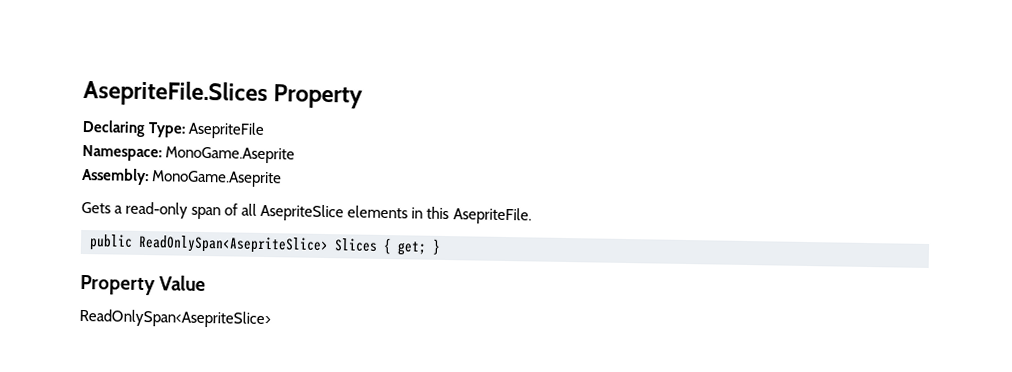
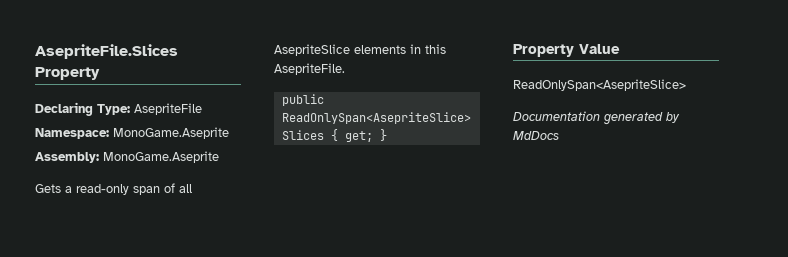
+ Documentation generated by MdDocs

